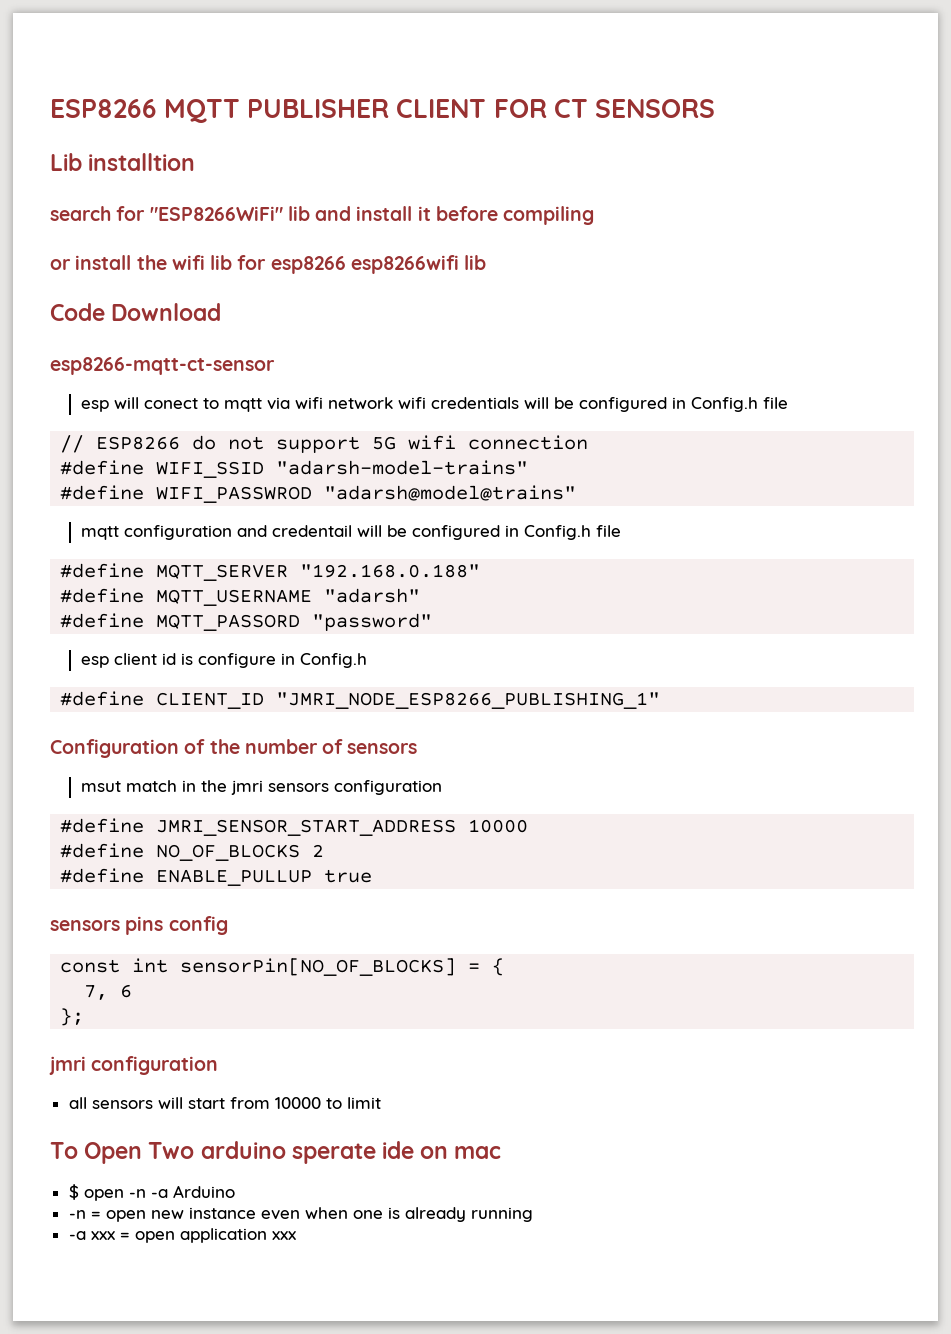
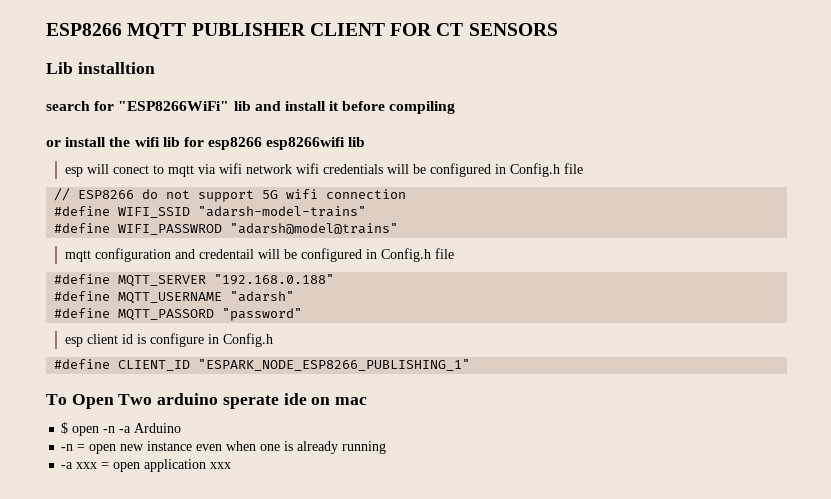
- Code Download
- esp8266-mqtt-ct-sensor
- #define CLIENT_ID "JMRI_NODE_ESP8266_PUBLISHING_1"
- Configuration of the number of sensors
- msut match in the jmri sensors configuration
- #define JMRI_SENSOR_START_ADDRESS 10000
- #define NO_OF_BLOCKS 2
- #define ENABLE_PULLUP true
- sensors pins config
- const int sensorPin[NO_OF_BLOCKS] = {
- 7, 6
- };
- jmri configuration
- all sensors will start from 10000 to limit
+ #define CLIENT_ID "ESPARK_NODE_ESP8266_PUBLISHING_1"

